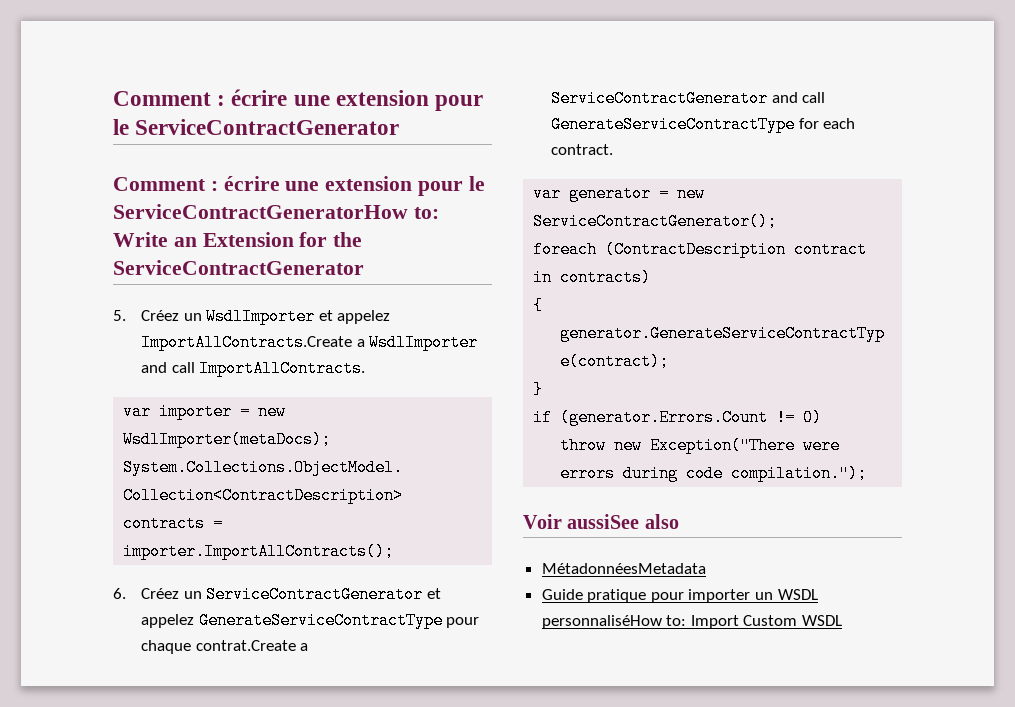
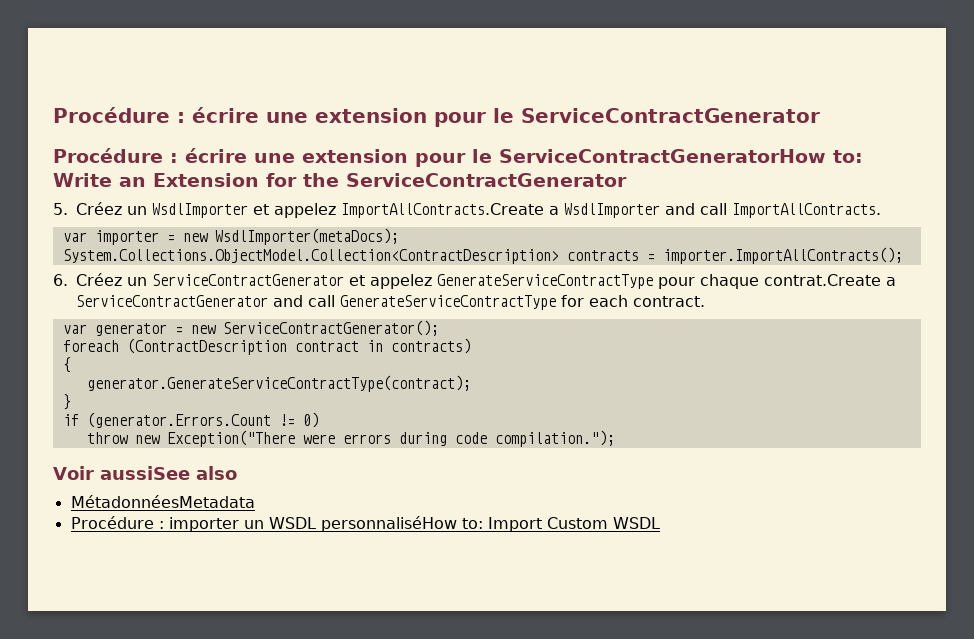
- Comment : écrire une extension pour le ServiceContractGenerator
+ Procédure : écrire une extension pour le ServiceContractGenerator
- Comment : écrire une extension pour le ServiceContractGeneratorHow to: Write an Extension for the ServiceContractGenerator
+ Procédure : écrire une extension pour le ServiceContractGeneratorHow to: Write an Extension for the ServiceContractGenerator
- Guide pratique pour importer un WSDL personnaliséHow to: Import Custom WSDL
+ Procédure : importer un WSDL personnaliséHow to: Import Custom WSDL

